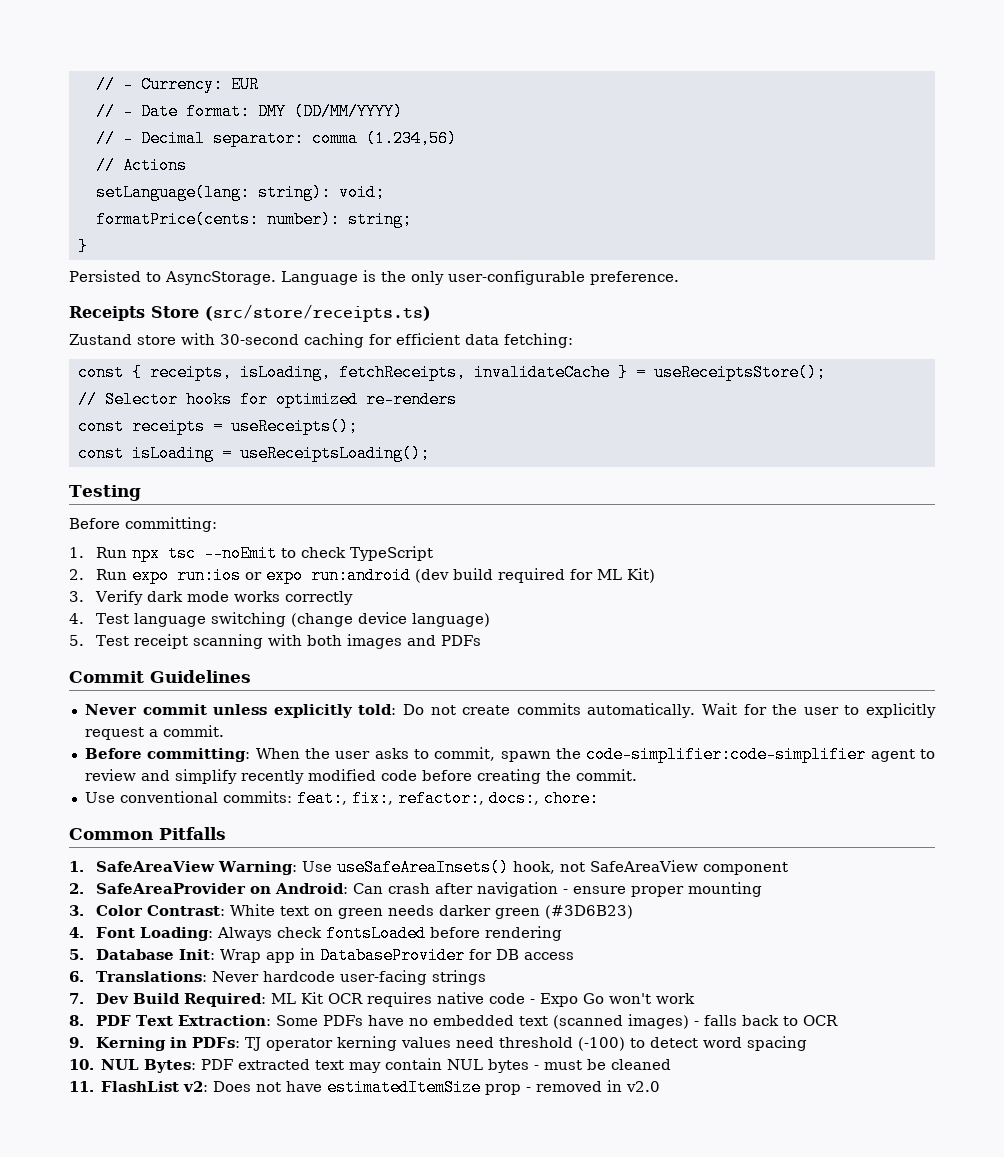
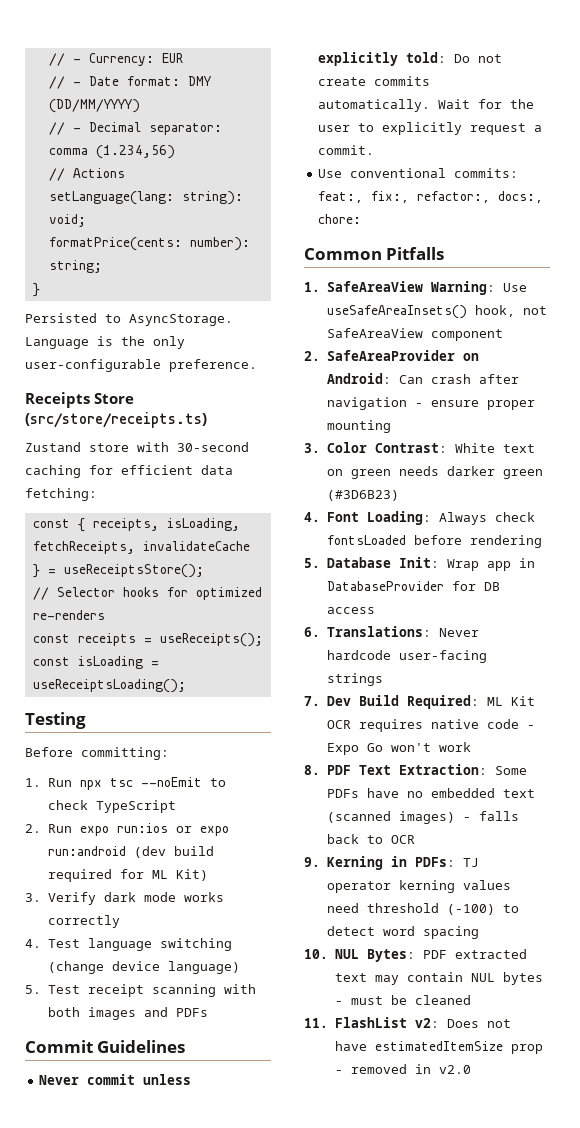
- Before committing: When the user asks to commit, spawn the code-simplifier:code-simplifier agent to review and simplify recently modified code before creating the commit.

